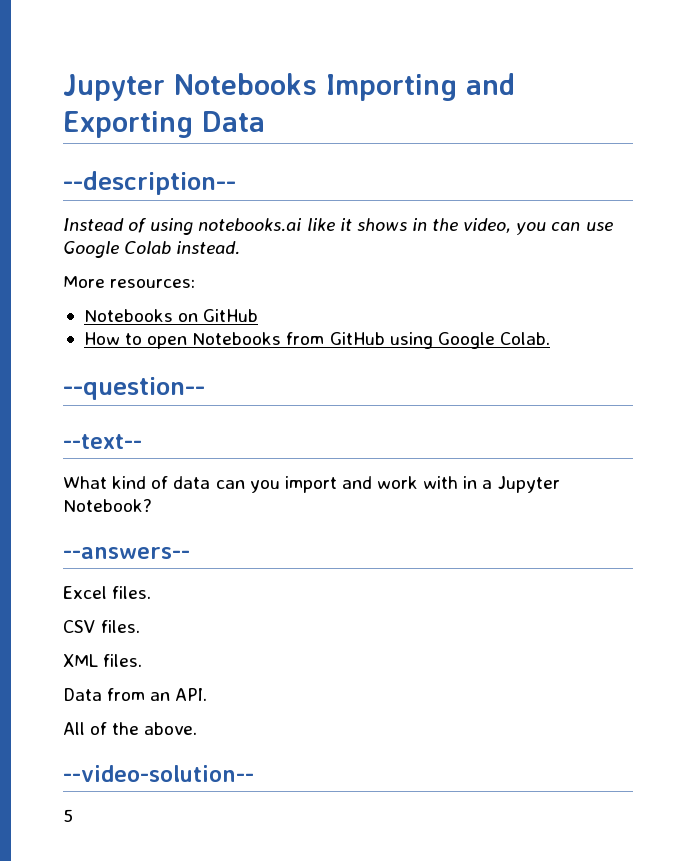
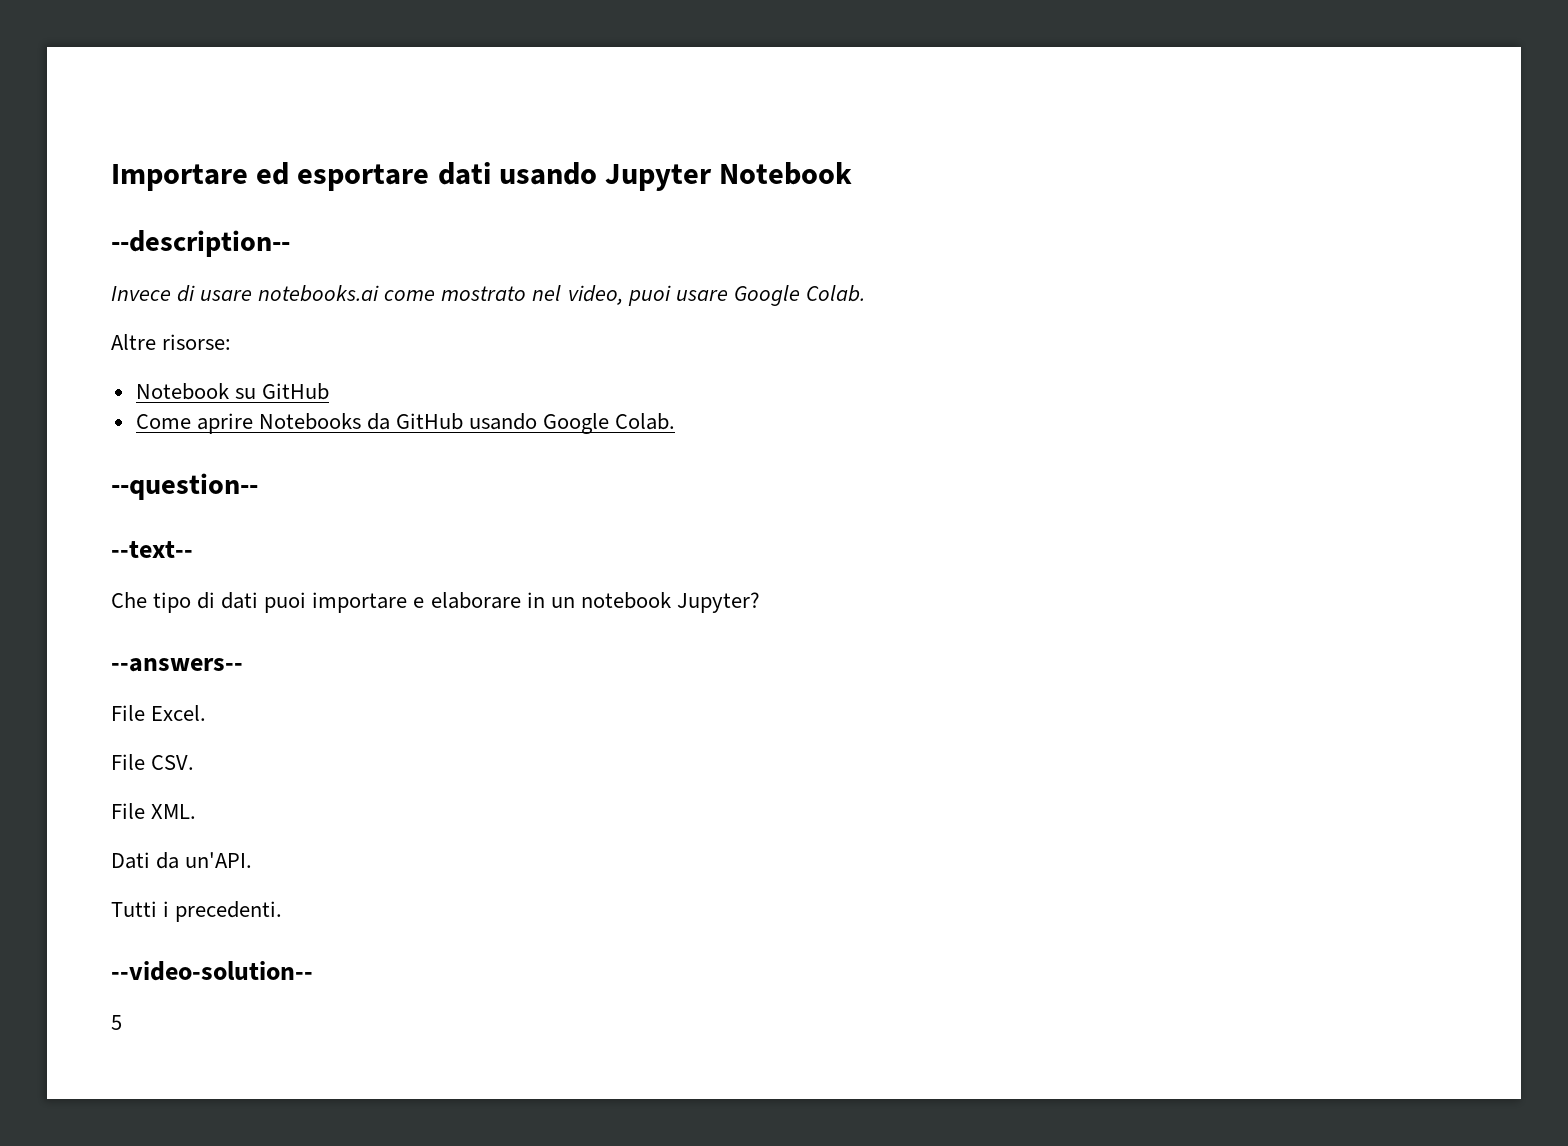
- Jupyter Notebooks Importing and Exporting Data
+ Importare ed esportare dati usando Jupyter Notebook
  --description--
- Instead of using notebooks.ai like it shows in the video, you can use Google Colab instead.
- More resources:
- Notebooks on GitHub
- How to open Notebooks from GitHub using Google Colab.
+ Invece di usare notebooks.ai come mostrato nel video, puoi usare Google Colab.
+ Altre risorse:
+ Notebook su GitHub
+ Come aprire Notebooks da GitHub usando Google Colab.
  --question--
  --text--
- What kind of data can you import and work with in a Jupyter Notebook?
+ Che tipo di dati puoi importare e elaborare in un notebook Jupyter?
  --answers--
- Excel files.
- CSV files.
- XML files.
- Data from an API.
- All of the above.
+ File Excel.
+ File CSV.
+ File XML.
+ Dati da un'API.
+ Tutti i precedenti.

